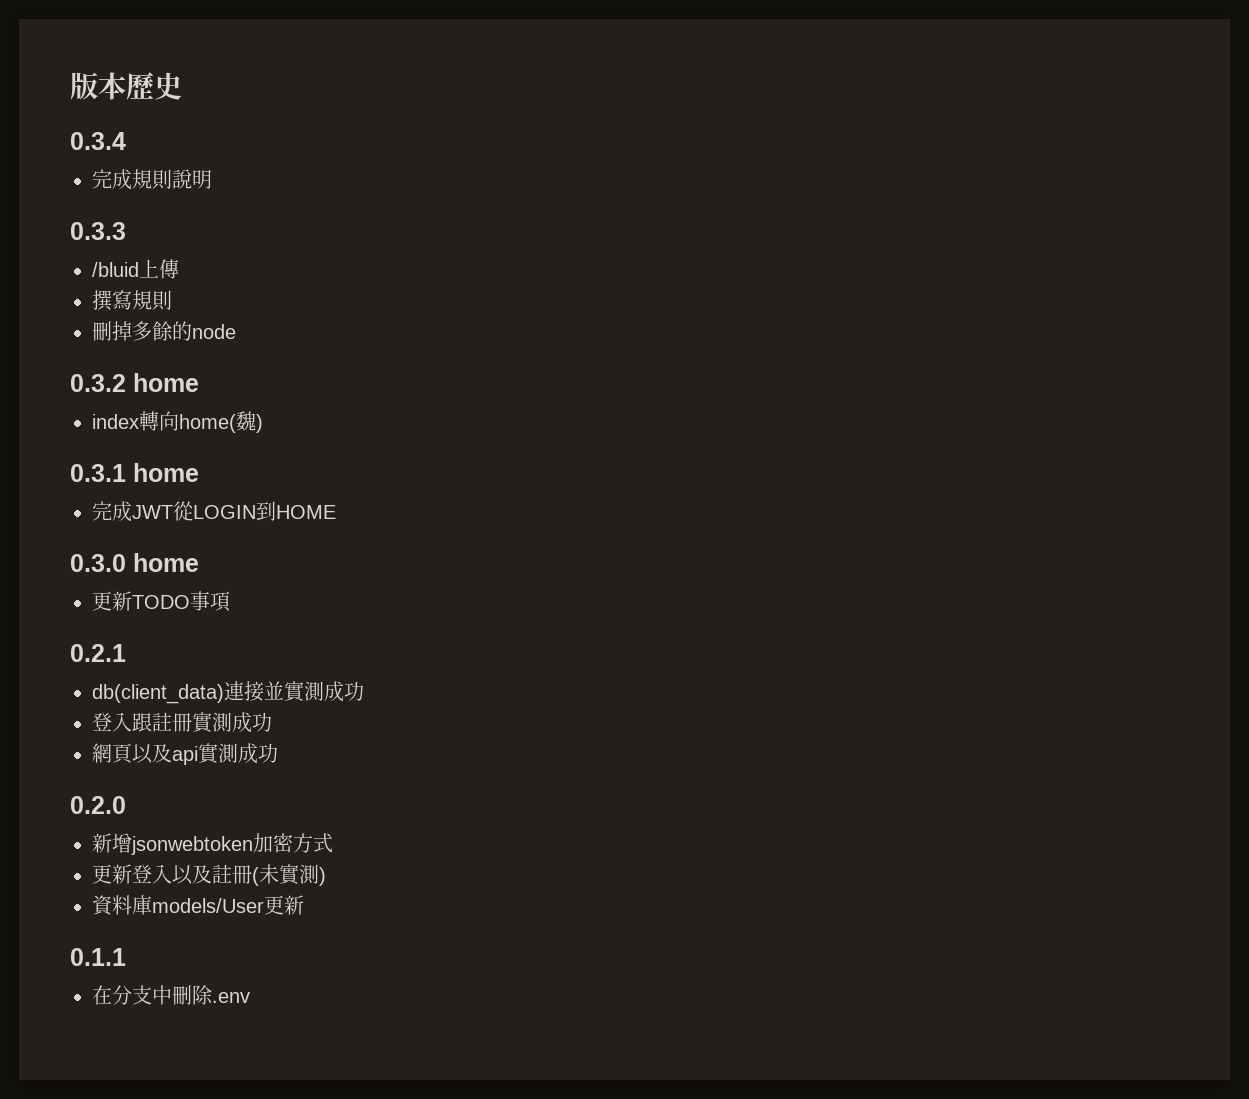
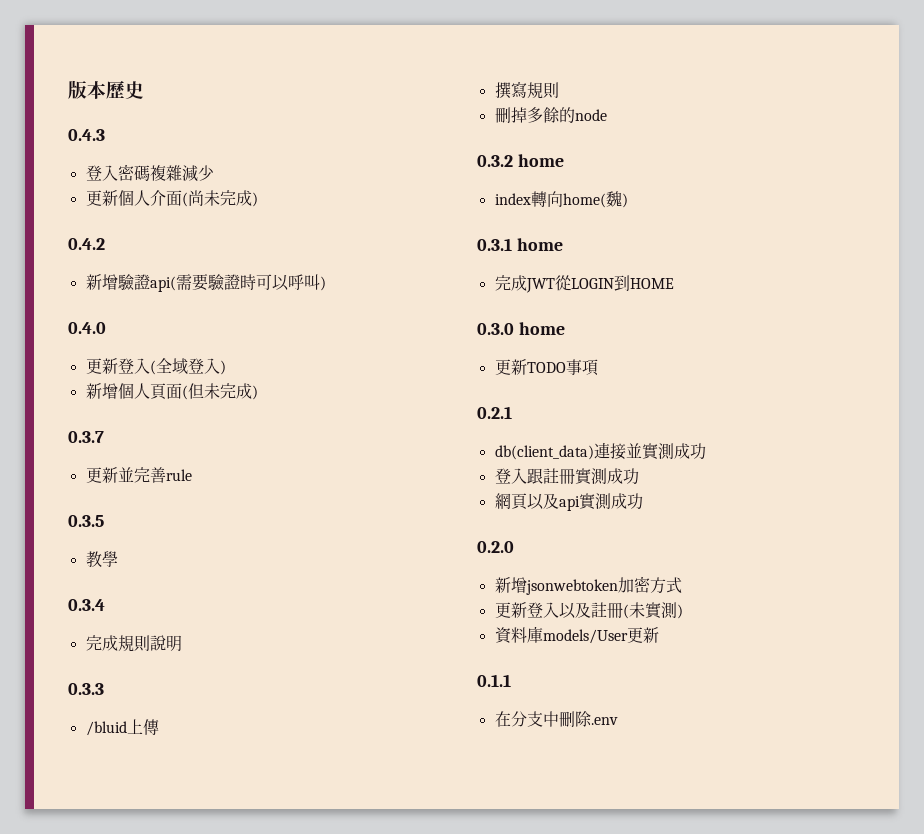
+ 0.4.3
+ 登入密碼複雜減少
+ 更新個人介面(尚未完成)
+ 0.4.2
+ 新增驗證api(需要驗證時可以呼叫)
+ 0.4.0
+ 更新登入(全域登入)
+ 新增個人頁面(但未完成)
+ 0.3.7
+ 更新並完善rule
+ 0.3.5
+ 教學

